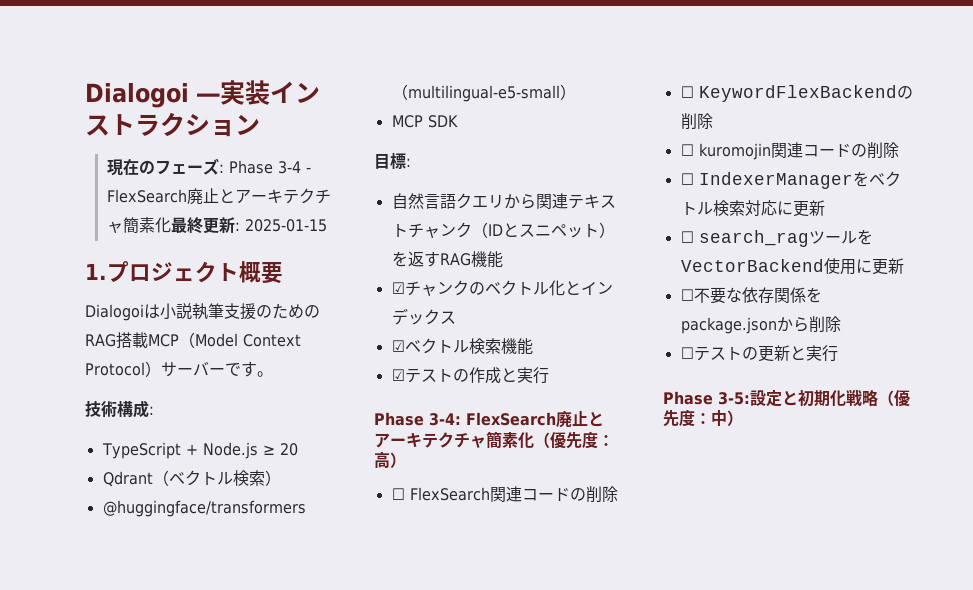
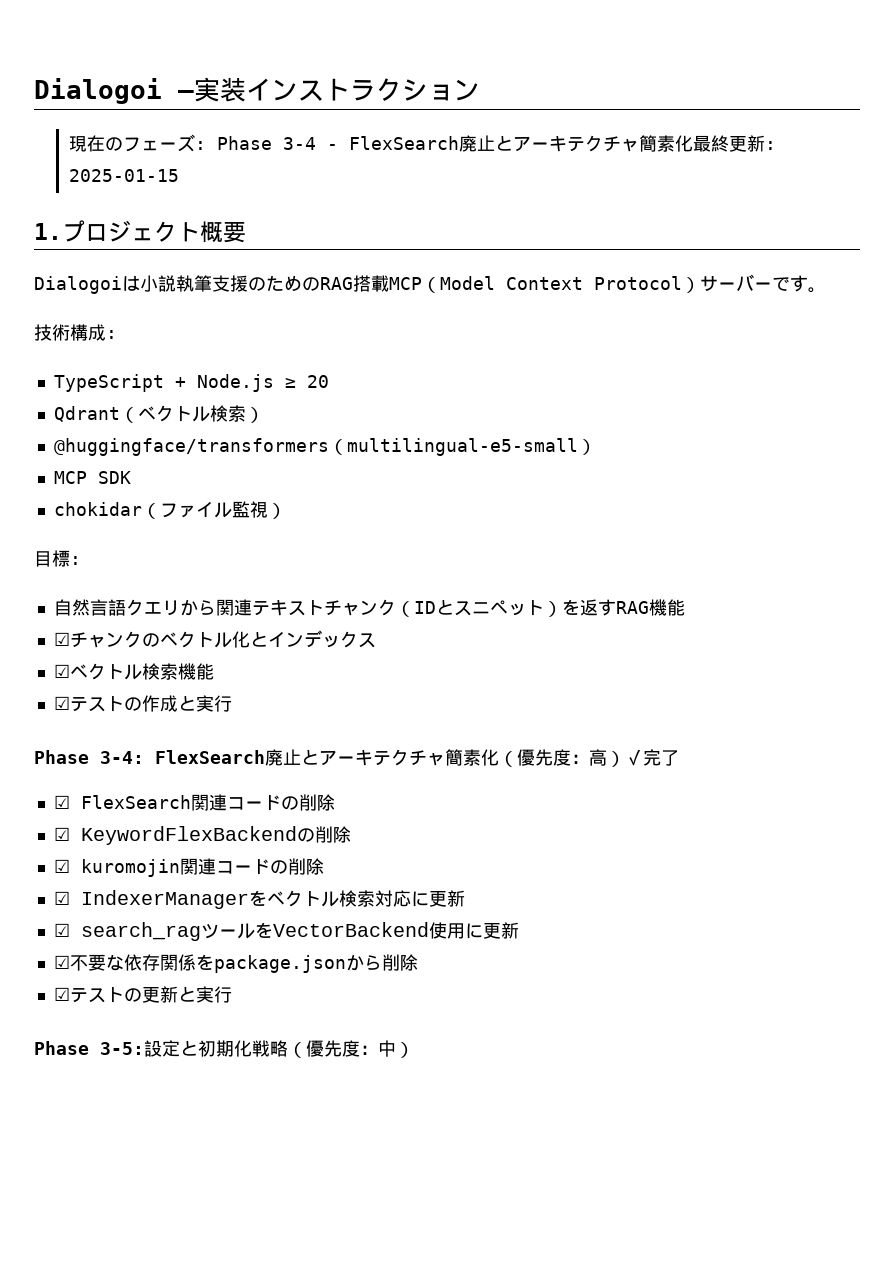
+ chokidar（ファイル監視）
- Phase 3-4: FlexSearch廃止とアーキテクチャ簡素化（優先度：高）
- ☐ FlexSearch関連コードの削除
+ Phase 3-4: FlexSearch廃止とアーキテクチャ簡素化（優先度：高）✓完了
+ ☑ FlexSearch関連コードの削除
- ☐ KeywordFlexBackendの削除
+ ☑ KeywordFlexBackendの削除
- ☐ kuromojin関連コードの削除
+ ☑ kuromojin関連コードの削除
- ☐ IndexerManagerをベクトル検索対応に更新
+ ☑ IndexerManagerをベクトル検索対応に更新
- ☐ search_ragツールをVectorBackend使用に更新
+ ☑ search_ragツールをVectorBackend使用に更新
- ☐不要な依存関係をpackage.jsonから削除
+ ☑不要な依存関係をpackage.jsonから削除
- ☐テストの更新と実行
+ ☑テストの更新と実行

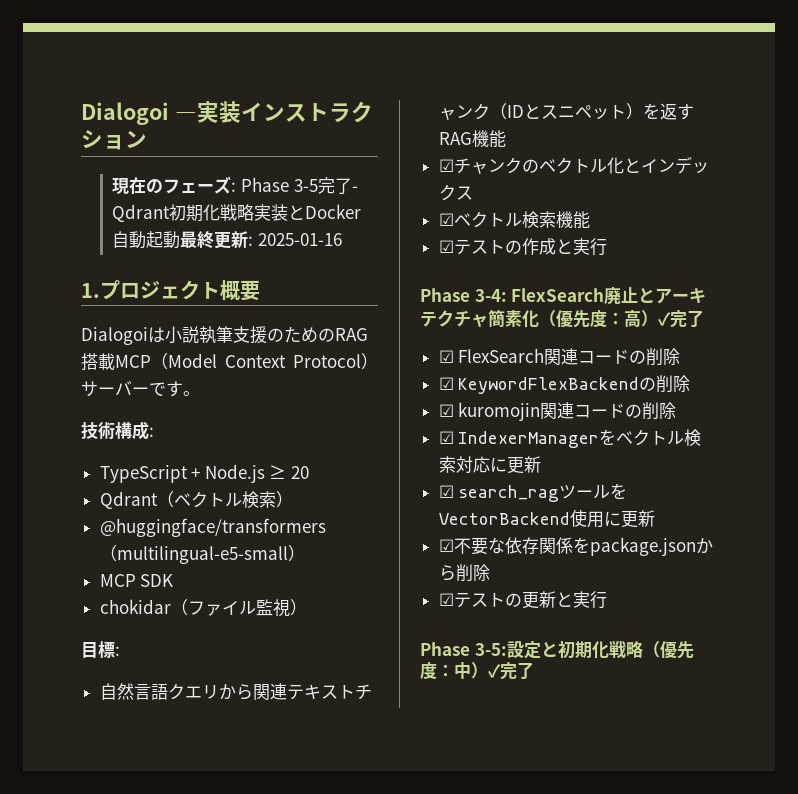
- 現在のフェーズ: Phase 3-4 - FlexSearch廃止とアーキテクチャ簡素化最終更新: 2025-01-15
+ 現在のフェーズ: Phase 3-5完了- Qdrant初期化戦略実装とDocker自動起動最終更新: 2025-01-16
- Phase 3-5:設定と初期化戦略（優先度：中）
+ Phase 3-5:設定と初期化戦略（優先度：中）✓完了

